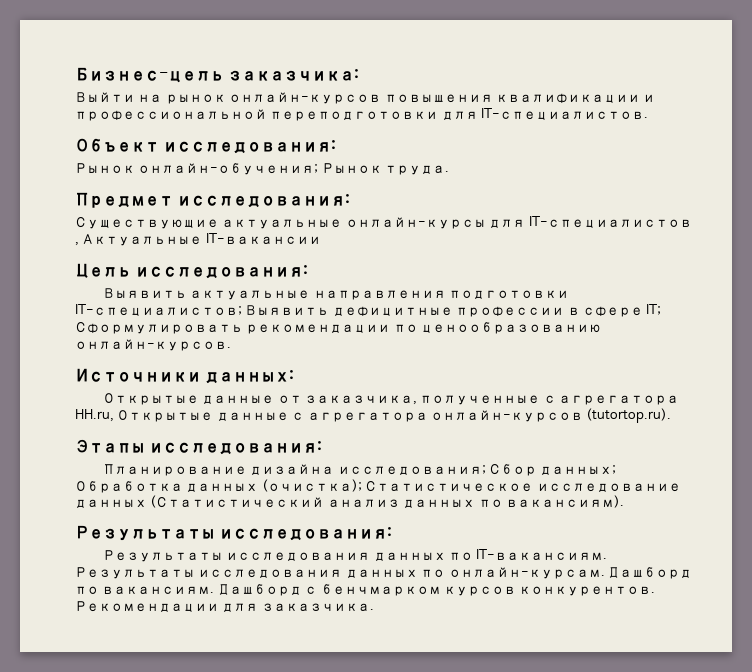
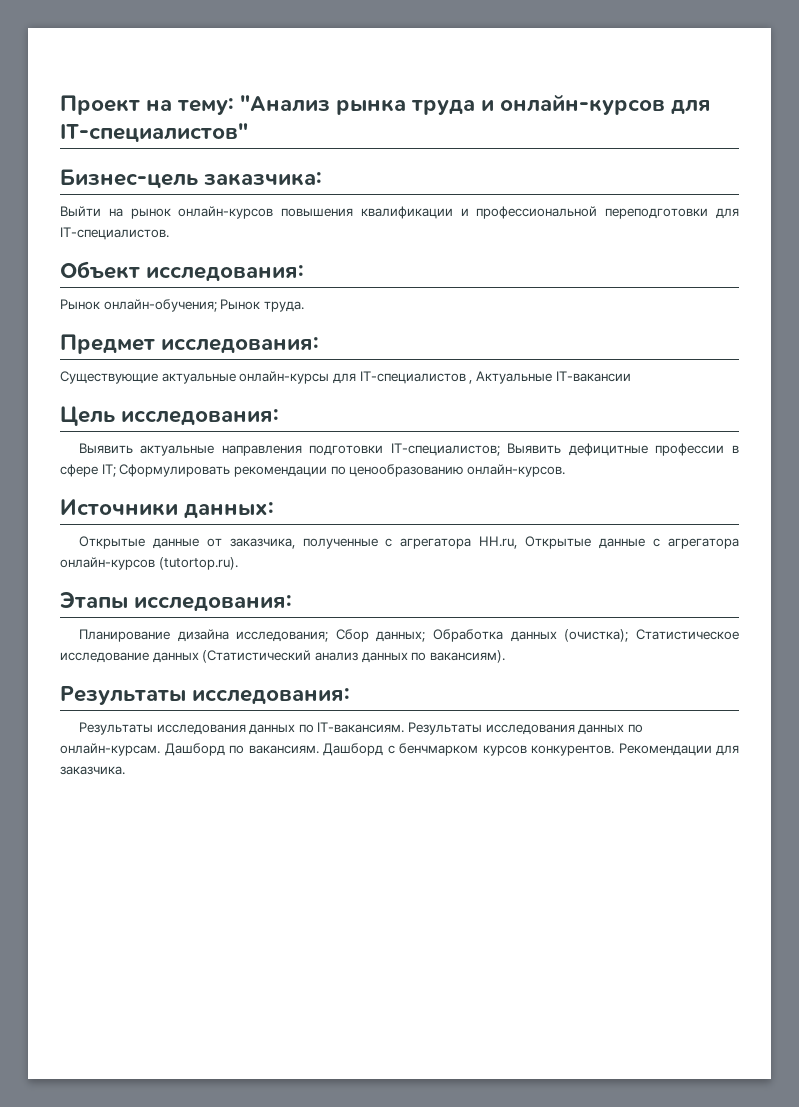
+ Проект на тему: "Анализ рынка труда и онлайн-курсов для IT-специалистов"

